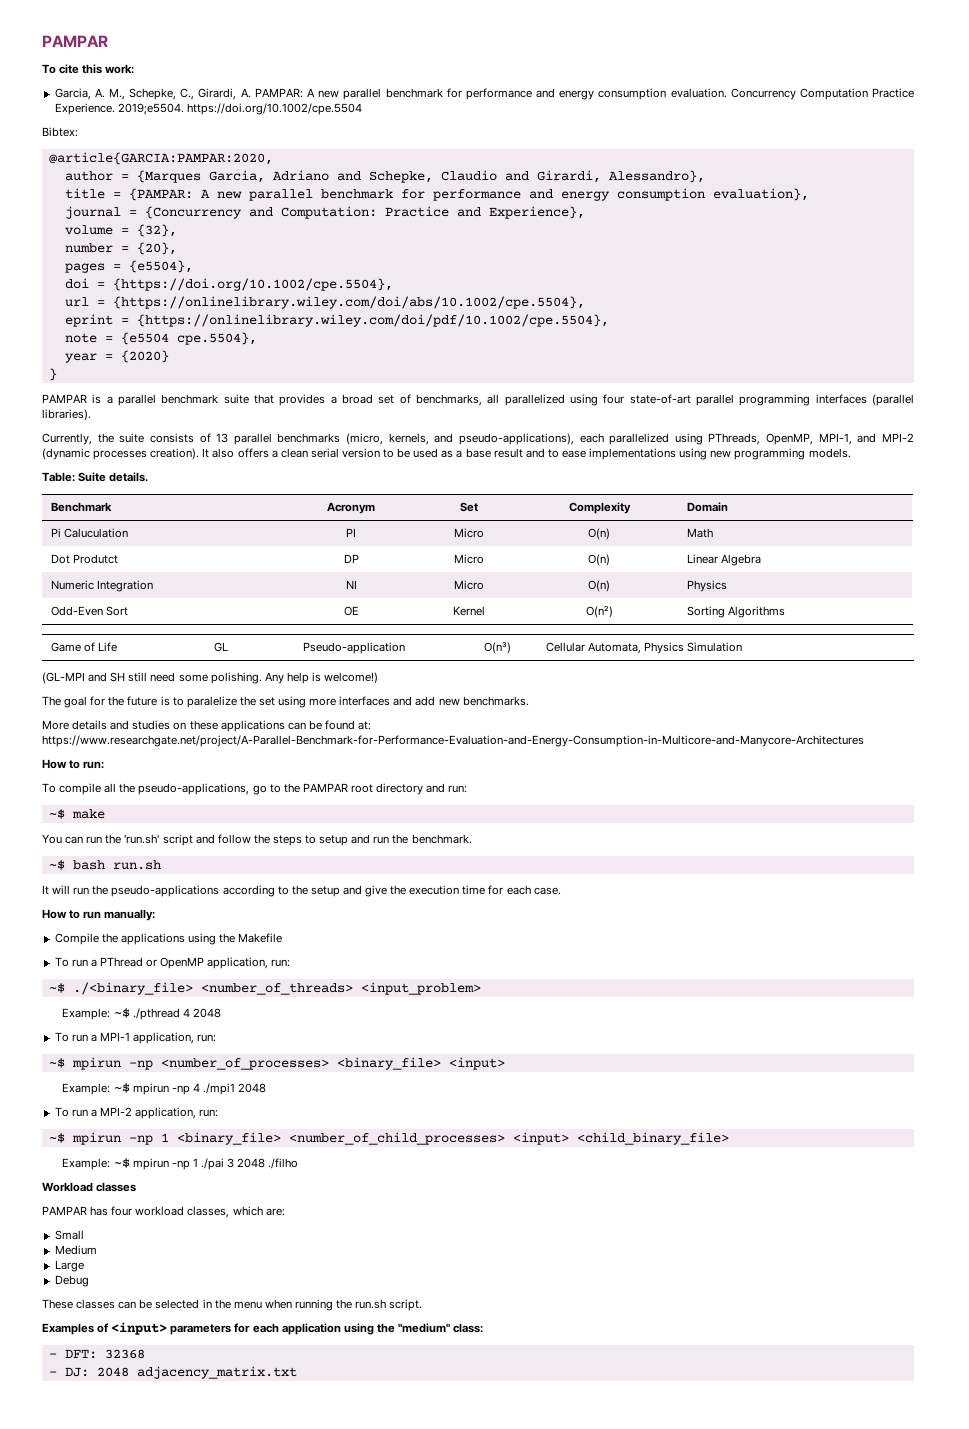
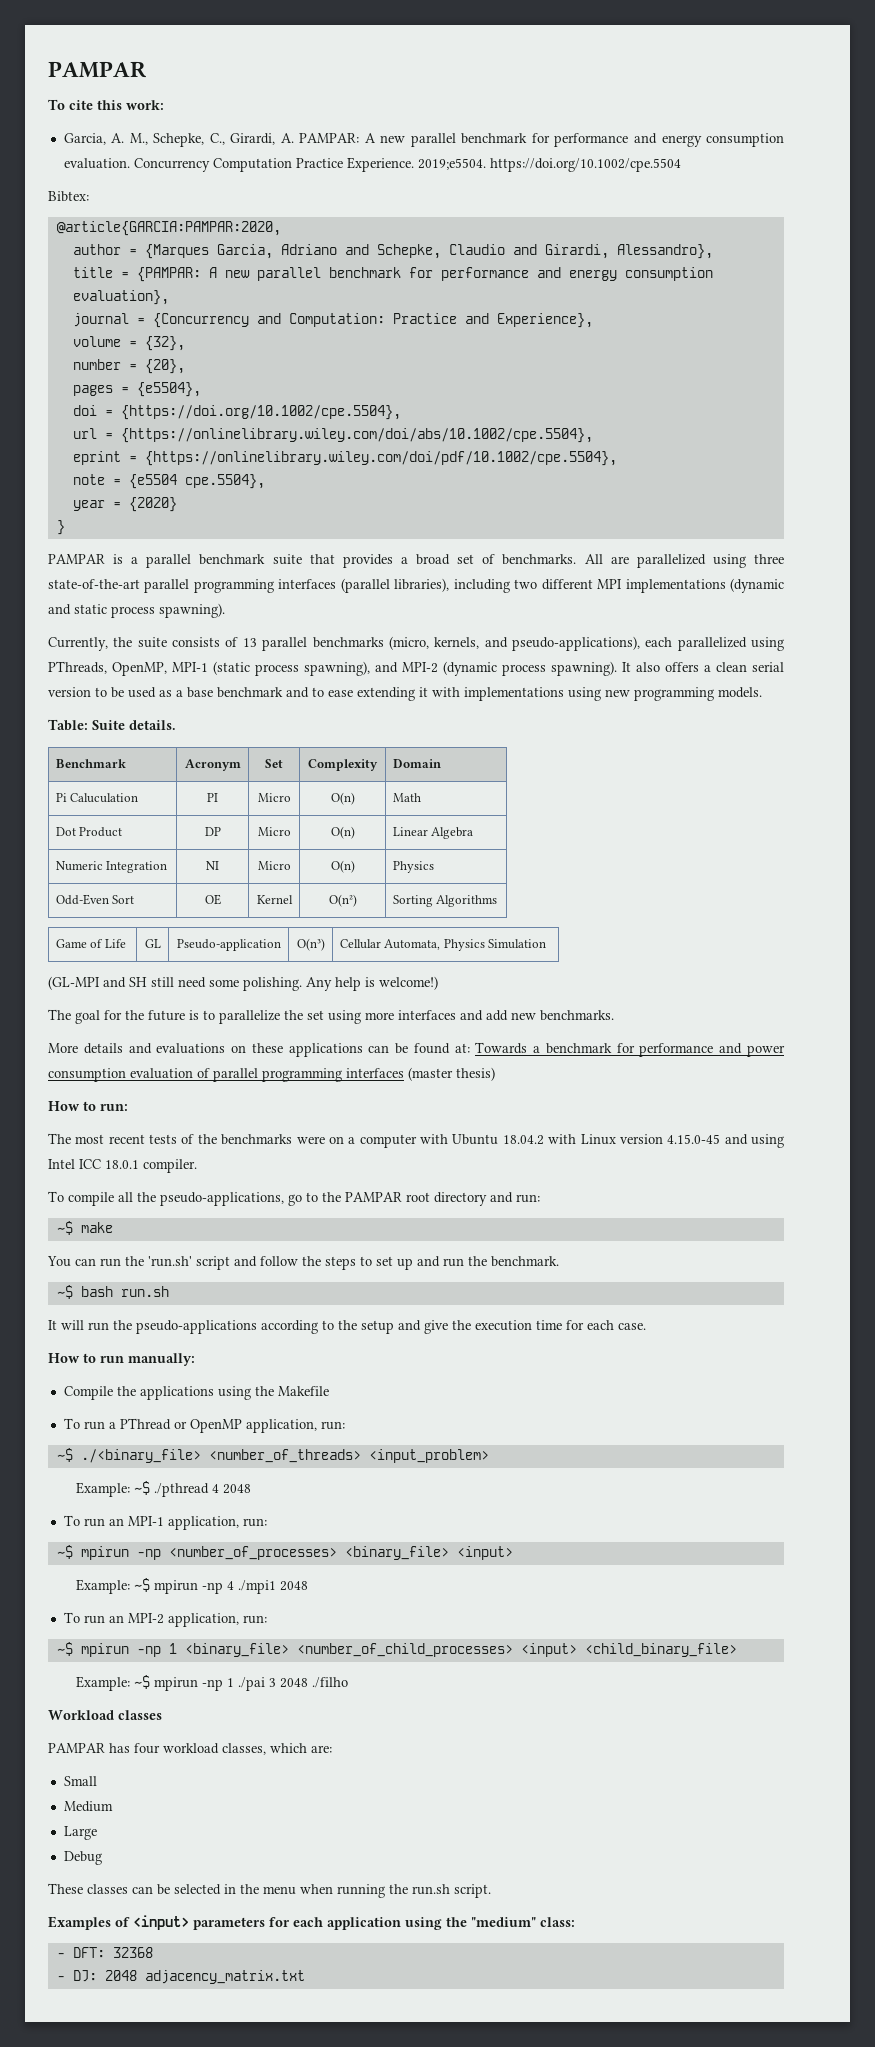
- PAMPAR is a parallel benchmark suite that provides a broad set of benchmarks, all parallelized using four state-of-art parallel programming interfaces (parallel libraries).
+ PAMPAR is a parallel benchmark suite that provides a broad set of benchmarks. All are parallelized using three state-of-the-art parallel programming interfaces (parallel libraries), including two different MPI implementations (dynamic and static process spawning).
- Currently, the suite consists of 13 parallel benchmarks (micro, kernels, and pseudo-applications), each parallelized using PThreads, OpenMP, MPI-1, and MPI-2 (dynamic processes creation).
+ Currently, the suite consists of 13 parallel benchmarks (micro, kernels, and pseudo-applications), each parallelized using PThreads, OpenMP, MPI-1 (static process spawning), and MPI-2 (dynamic process spawning).
- It also offers a clean serial version to be used as a base result and to ease implementations using new programming models.
+ It also offers a clean serial version to be used as a base benchmark and to ease extending it with implementations using new programming models.
- Dot Produtct | DP | Micro | O(n) | Linear Algebra
+ Dot Product | DP | Micro | O(n) | Linear Algebra
- The goal for the future is to paralelize the set using more interfaces and add new benchmarks.
+ The goal for the future is to parallelize the set using more interfaces and add new benchmarks.
- More details and studies on these applications can be found at: https://www.researchgate.net/project/A-Parallel-Benchmark-for-Performance-Evaluation-and-Energy-Consumption-in-Multicore-and-Manycore-Architectures
+ More details and evaluations on these applications can be found at: Towards a benchmark for performance and power consumption evaluation of parallel programming interfaces (master thesis)
  How to run:
+ The most recent tests of the benchmarks were on a computer with Ubuntu 18.04.2 with Linux version 4.15.0-45 and using Intel ICC 18.0.1 compiler.
- You can run the 'run.sh' script and follow the steps to setup and run the benchmark.
+ You can run the 'run.sh' script and follow the steps to set up and run the benchmark.
- To run a MPI-1 application, run:
+ To run an MPI-1 application, run:
- To run a MPI-2 application, run:
+ To run an MPI-2 application, run:

